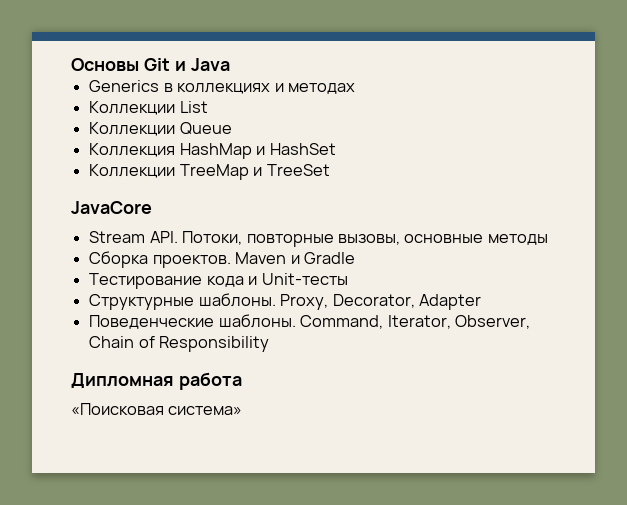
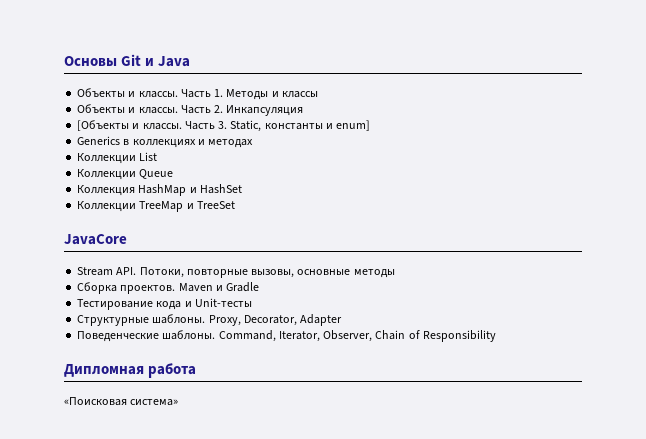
+ Объекты и классы. Часть 1. Методы и классы
+ Объекты и классы. Часть 2. Инкапсуляция
+ [Объекты и классы. Часть 3. Static, константы и enum]

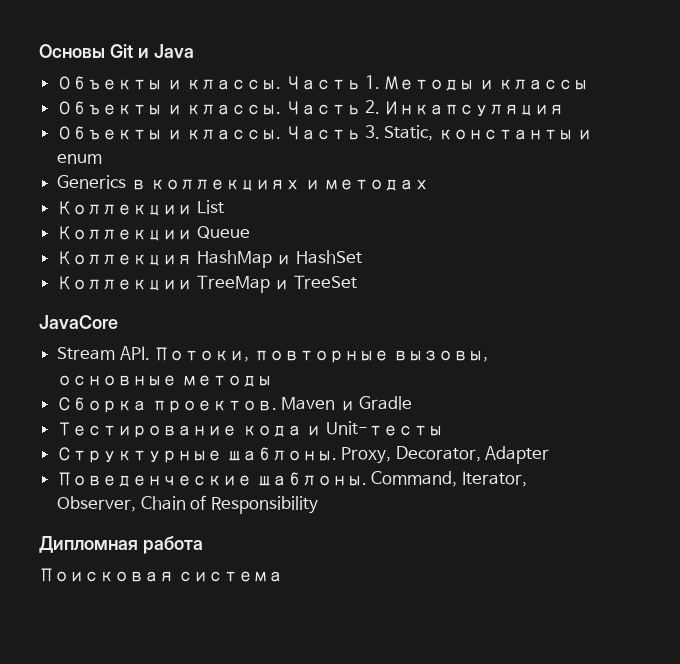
  Часть 2. Инкапсуляция
- [Объекты и классы.
+ Объекты и классы.
- Часть 3. Static, константы и enum]
+ Часть 3. Static, константы и enum
- «Поисковая система»
+ Поисковая система

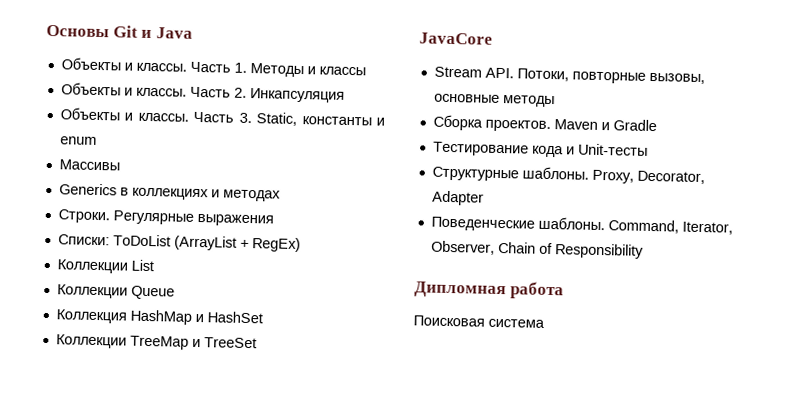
+ Массивы
+ Строки. Регулярные выражения
+ Списки: ToDoList (ArrayList + RegEx)

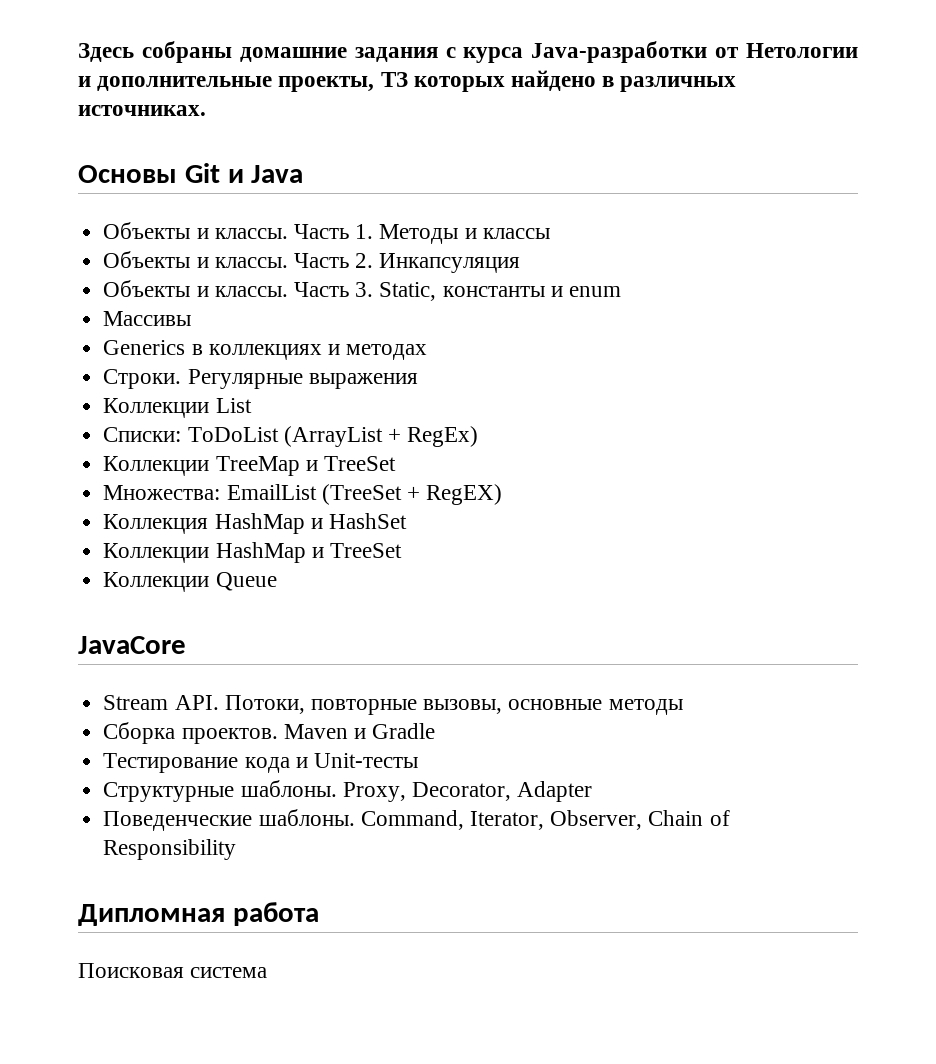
+ Здесь собраны домашние задания с курса Java-разработки от Нетологии и дополнительные проекты, ТЗ которых найдено в различных источниках.
+ Коллекции List
- Коллекции List
- Коллекции Queue
+ Коллекции TreeMap и TreeSet
+ Множества: EmailList (TreeSet + RegEX)
- Коллекции TreeMap и TreeSet
+ Коллекции HashMap и TreeSet
+ Коллекции Queue

